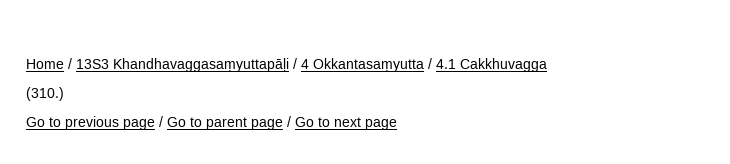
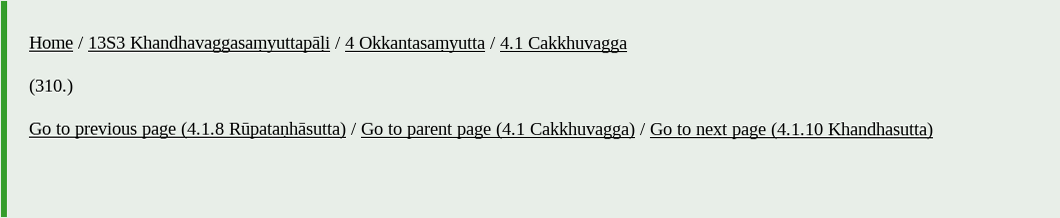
- Go to previous page / Go to parent page / Go to next page
+ Go to previous page (4.1.8 Rūpataṇhāsutta) / Go to parent page (4.1 Cakkhuvagga) / Go to next page (4.1.10 Khandhasutta)

